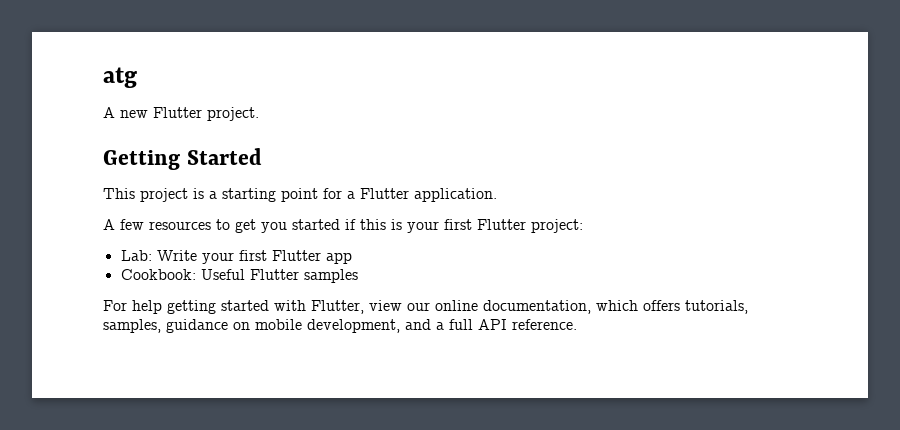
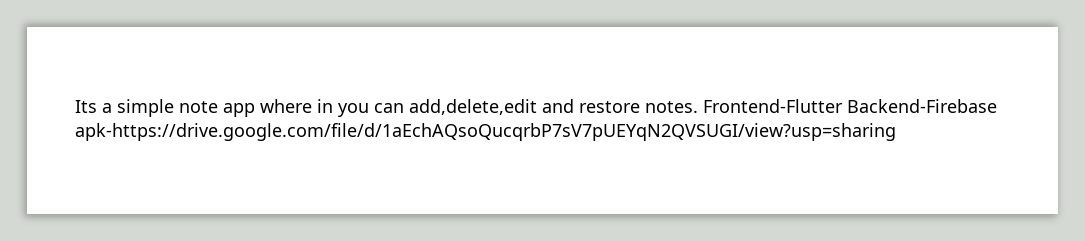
- atg
- A new Flutter project.
- Getting Started
- This project is a starting point for a Flutter application.
- A few resources to get you started if this is your first Flutter project:
- Lab: Write your first Flutter app
- Cookbook: Useful Flutter samples
- For help getting started with Flutter, view our online documentation, which offers tutorials, samples, guidance on mobile development, and a full API reference.
+ Its a simple note app where in you can add,delete,edit and restore notes. Frontend-Flutter Backend-Firebase apk-https://drive.google.com/file/d/1aEchAQsoQucqrbP7sV7pUEYqN2QVSUGI/view?usp=sharing

